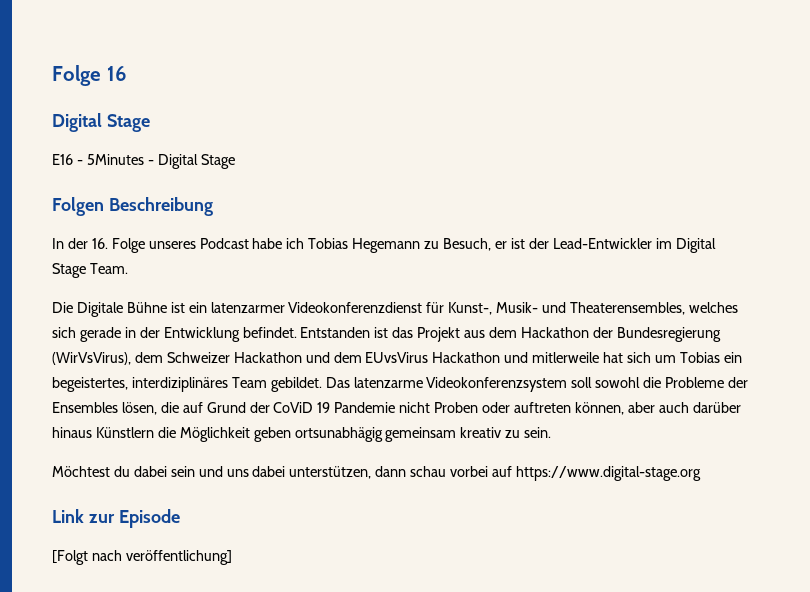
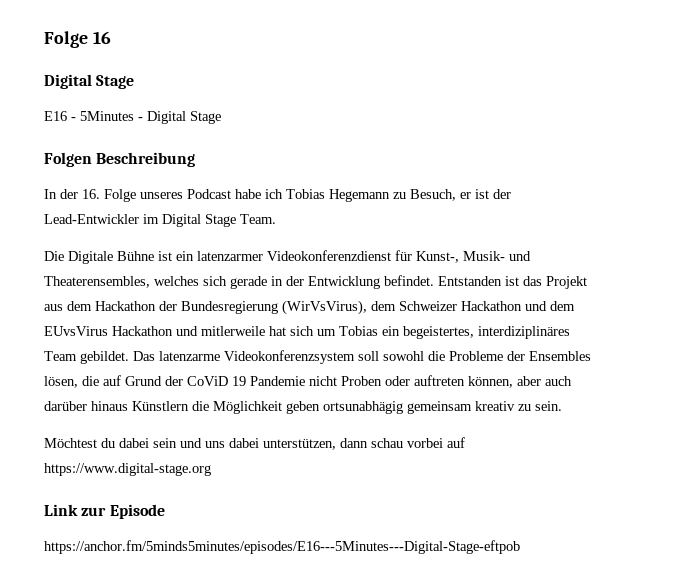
- [Folgt nach veröffentlichung]
+ https://anchor.fm/5minds5minutes/episodes/E16---5Minutes---Digital-Stage-eftpob

